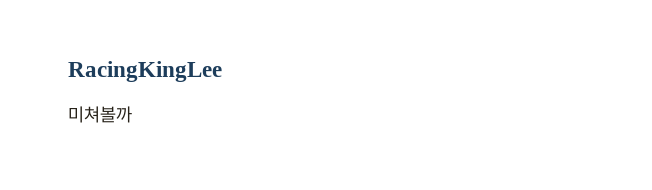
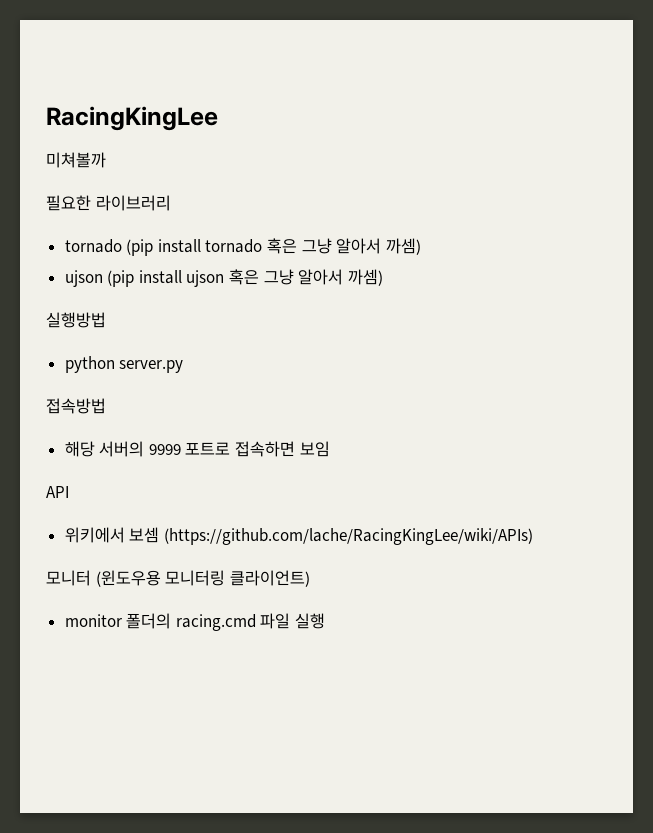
+ 필요한 라이브러리
+ tornado (pip install tornado 혹은 그냥 알아서 까셈)
+ ujson (pip install ujson 혹은 그냥 알아서 까셈)
+ 실행방법
+ python server.py
+ 접속방법
+ 해당 서버의 9999 포트로 접속하면 보임
+ API
+ 위키에서 보셈 (https://github.com/lache/RacingKingLee/wiki/APIs)
+ 모니터 (윈도우용 모니터링 클라이언트)
+ monitor 폴더의 racing.cmd 파일 실행

